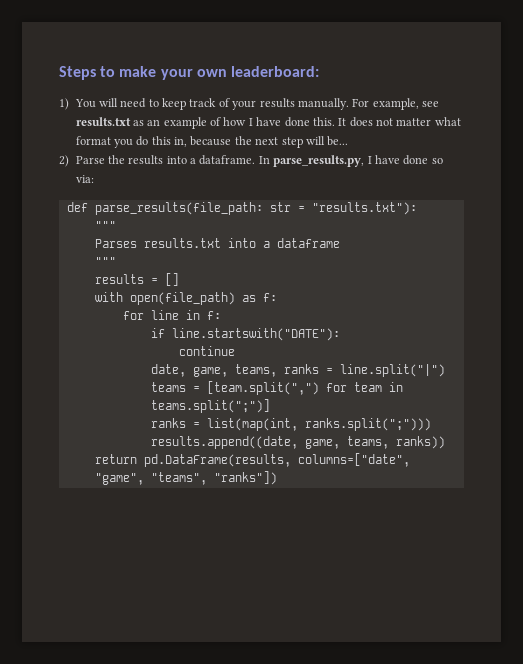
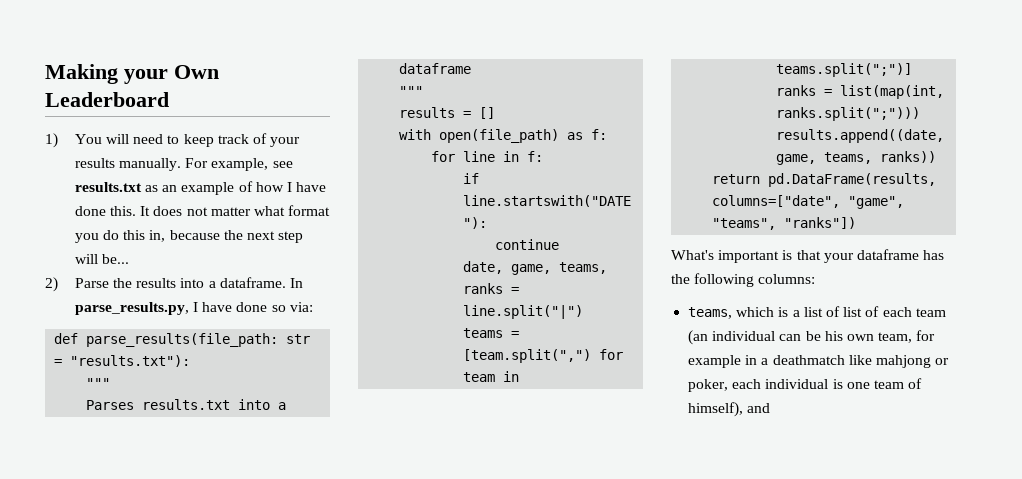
- Steps to make your own leaderboard:
+ Making your Own Leaderboard
+ What's important is that your dataframe has the following columns:
+ teams, which is a list of list of each team (an individual can be his own team, for example in a deathmatch like mahjong or poker, each individual is one team of himself), and

